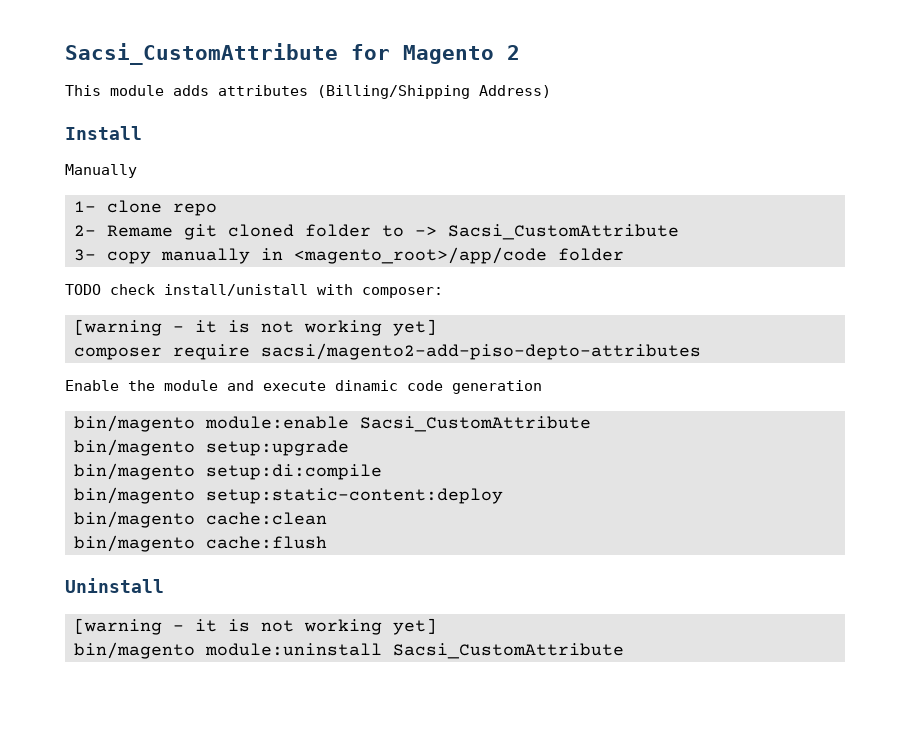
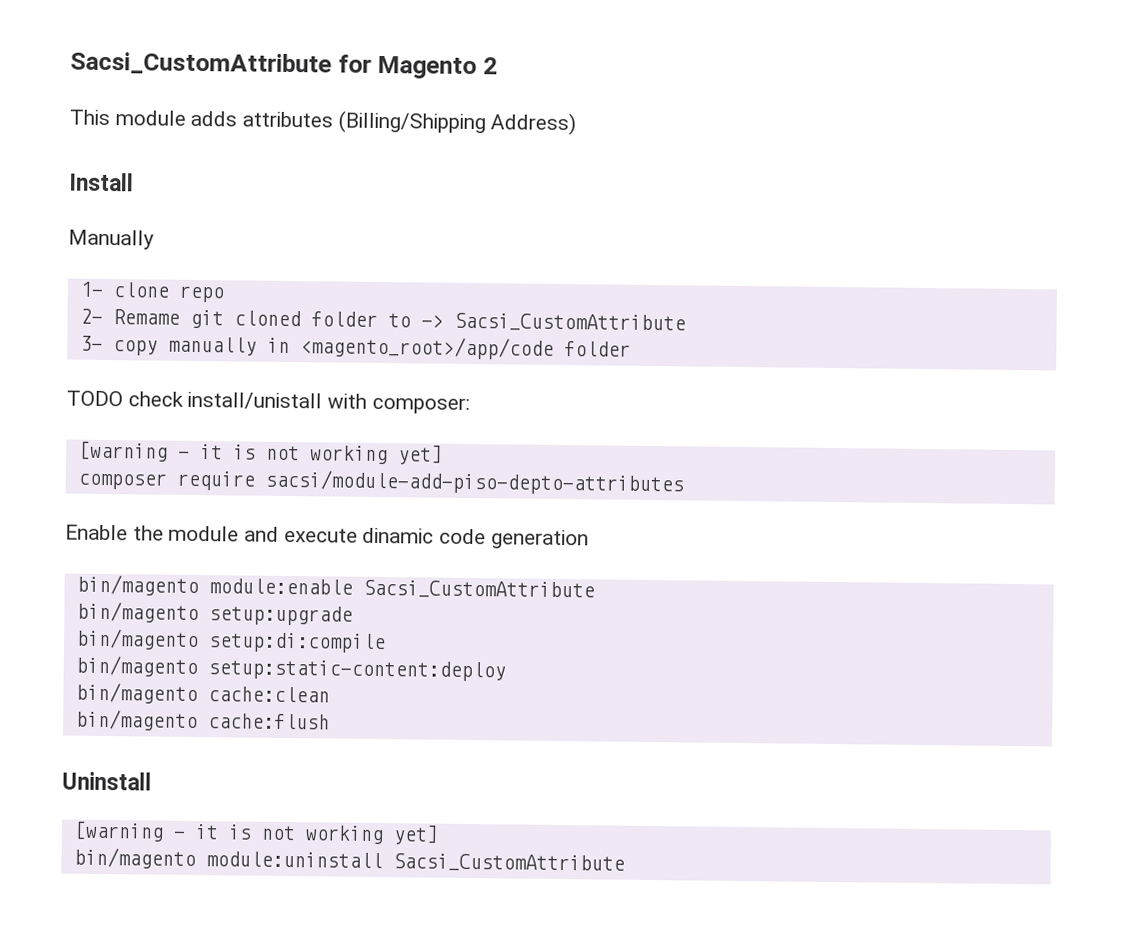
- composer require sacsi/magento2-add-piso-depto-attributes
+ composer require sacsi/module-add-piso-depto-attributes

